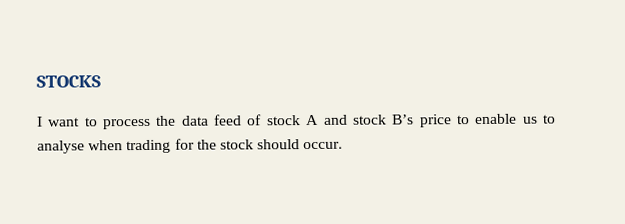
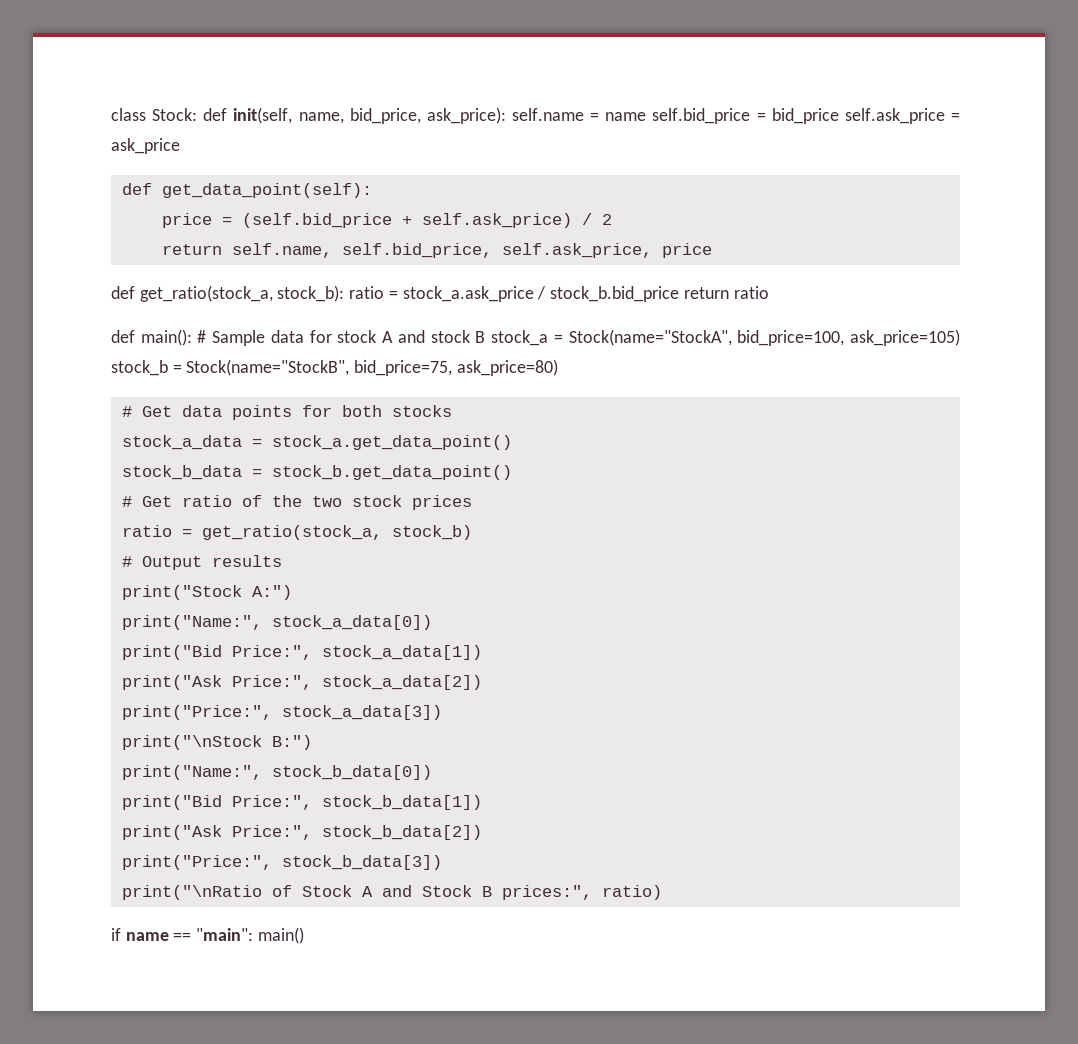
- STOCKS
- I want to process the data feed of stock A and stock B’s price to enable us to analyse when trading for the stock should occur.
+ class Stock: def init(self, name, bid_price, ask_price): self.name = name self.bid_price = bid_price self.ask_price = ask_price
+ def get_data_point(self):
+ price = (self.bid_price + self.ask_price) / 2
+ return self.name, self.bid_price, self.ask_price, price
+ def get_ratio(stock_a, stock_b): ratio = stock_a.ask_price / stock_b.bid_price return ratio
+ def main(): # Sample data for stock A and stock B stock_a = Stock(name="StockA", bid_price=100, ask_price=105) stock_b = Stock(name="StockB", bid_price=75, ask_price=80)
+ # Get data points for both stocks
+ stock_a_data = stock_a.get_data_point()
+ stock_b_data = stock_b.get_data_point()
+ # Get ratio of the two stock prices
+ ratio = get_ratio(stock_a, stock_b)
+ # Output results
+ print("Stock A:")
+ print("Name:", stock_a_data[0])
+ print("Bid Price:", stock_a_data[1])
+ print("Ask Price:", stock_a_data[2])
+ print("Price:", stock_a_data[3])
+ print("\nStock B:")
+ print("Name:", stock_b_data[0])
+ print("Bid Price:", stock_b_data[1])
+ print("Ask Price:", stock_b_data[2])
+ print("Price:", stock_b_data[3])
+ print("\nRatio of Stock A and Stock B prices:", ratio)
+ if name == "main": main()

